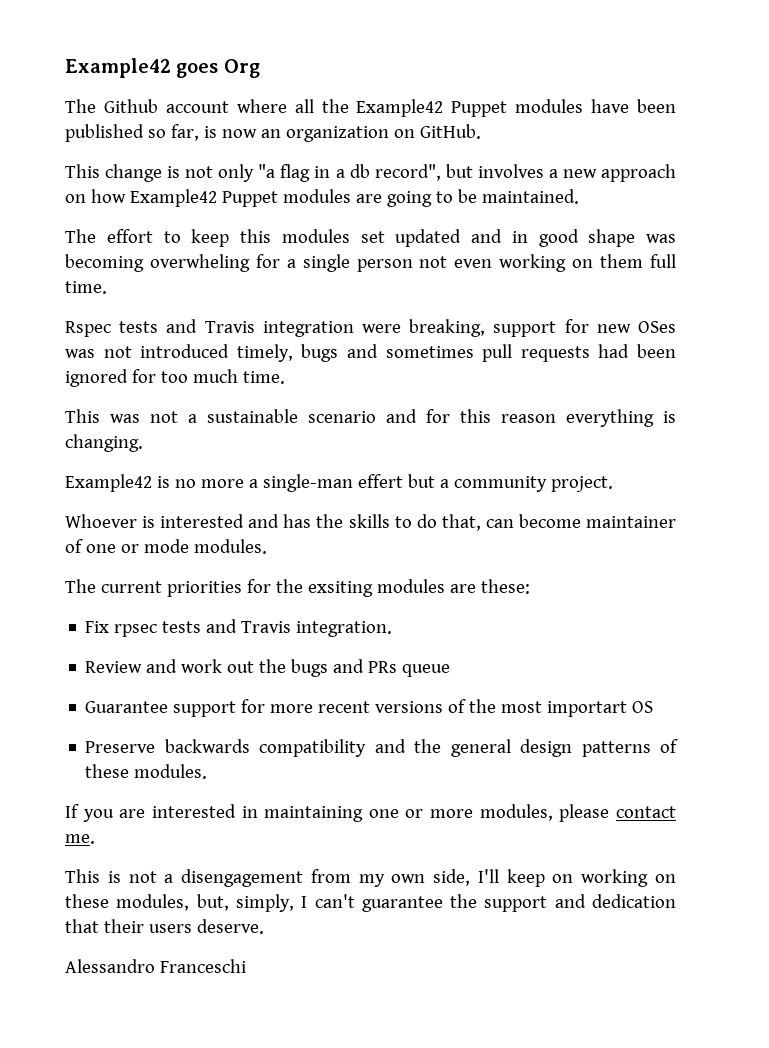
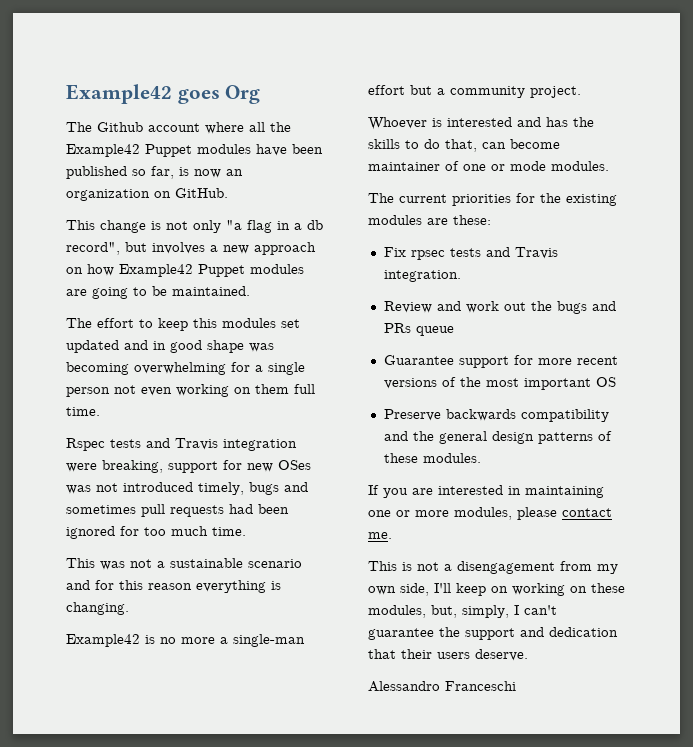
- The effort to keep this modules set updated and in good shape was becoming overwheling for a single person not even working on them full time.
+ The effort to keep this modules set updated and in good shape was becoming overwhelming for a single person not even working on them full time.
- Example42 is no more a single-man effert but a community project.
+ Example42 is no more a single-man effort but a community project.
- The current priorities for the exsiting modules are these:
+ The current priorities for the existing modules are these:
- Guarantee support for more recent versions of the most importart OS
+ Guarantee support for more recent versions of the most important OS

